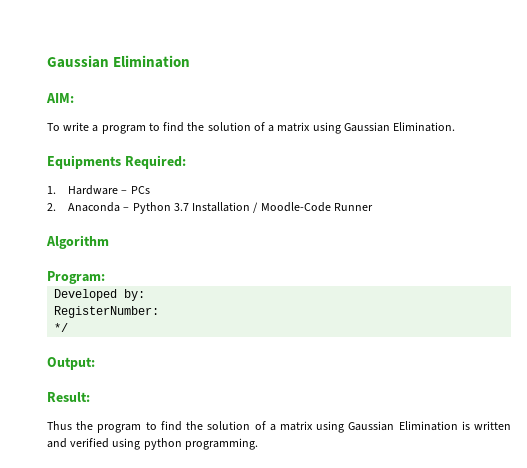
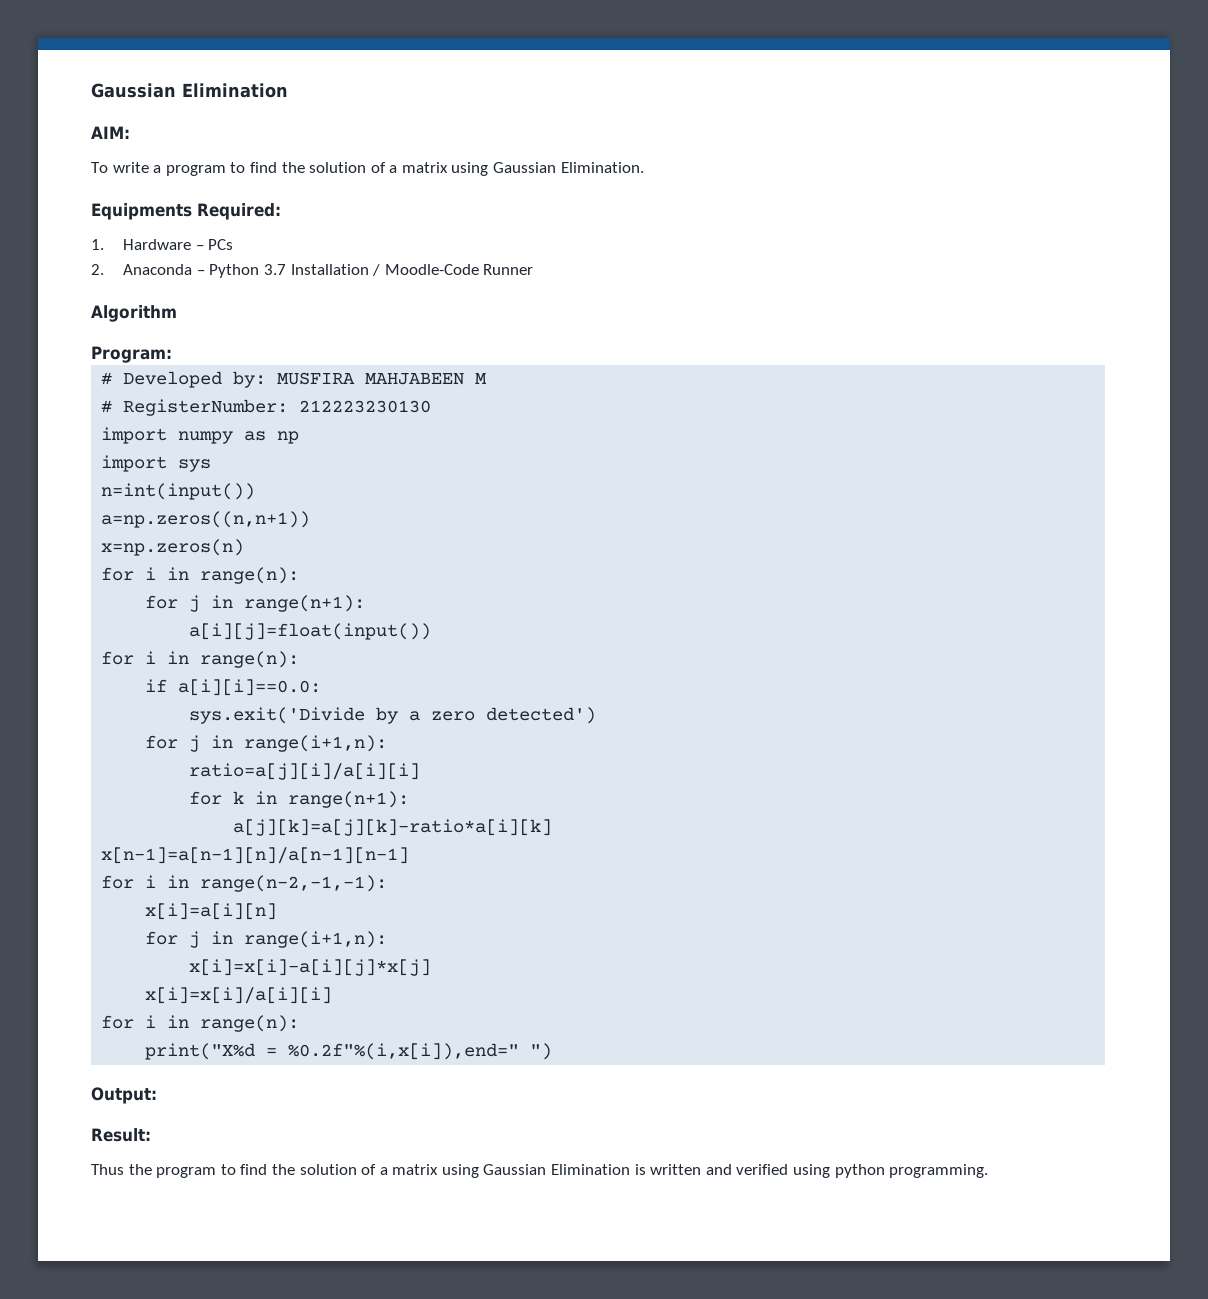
- Developed by:
- RegisterNumber:
- */
+ # Developed by: MUSFIRA MAHJABEEN M
+ # RegisterNumber: 212223230130
+ import numpy as np
+ import sys
+ n=int(input())
+ a=np.zeros((n,n+1))
+ x=np.zeros(n)
+ for i in range(n):
+ for j in range(n+1):
+ a[i][j]=float(input())
+ for i in range(n):
+ if a[i][i]==0.0:
+ sys.exit('Divide by a zero detected')
+ for j in range(i+1,n):
+ ratio=a[j][i]/a[i][i]
+ for k in range(n+1):
+ a[j][k]=a[j][k]-ratio*a[i][k]
+ x[n-1]=a[n-1][n]/a[n-1][n-1]
+ for i in range(n-2,-1,-1):
+ x[i]=a[i][n]
+ for j in range(i+1,n):
+ x[i]=x[i]-a[i][j]*x[j]
+ x[i]=x[i]/a[i][i]
+ for i in range(n):
+ print("X%d = %0.2f"%(i,x[i]),end=" ")

